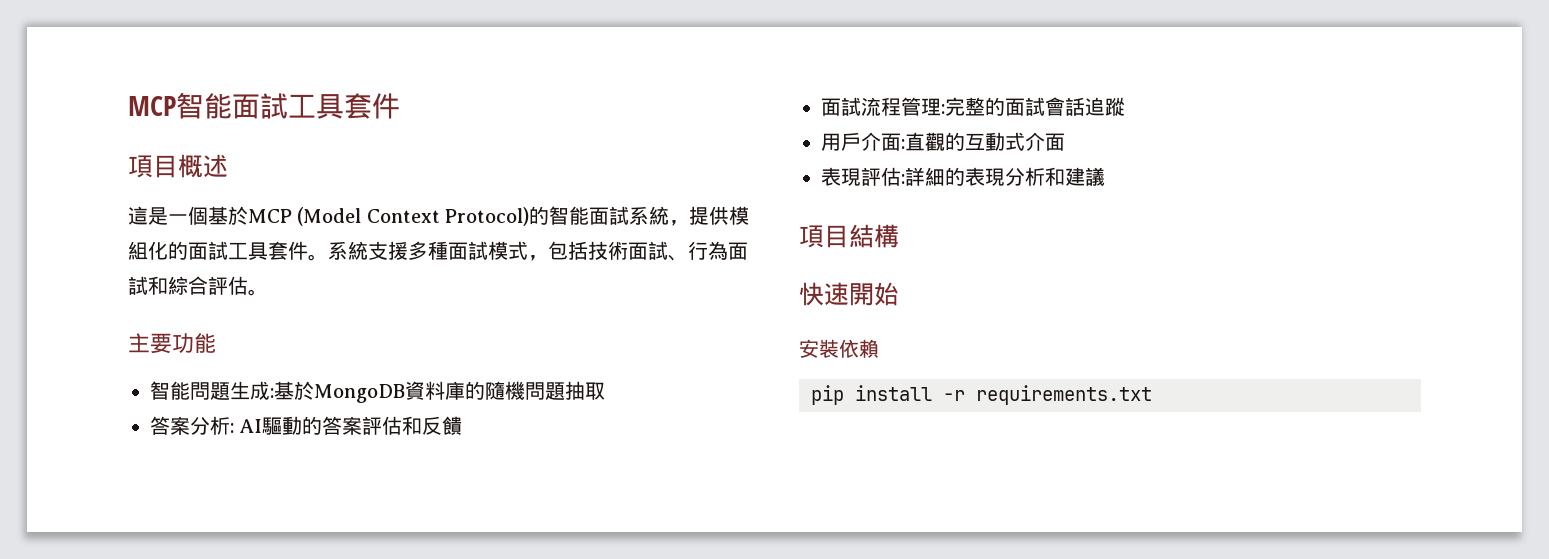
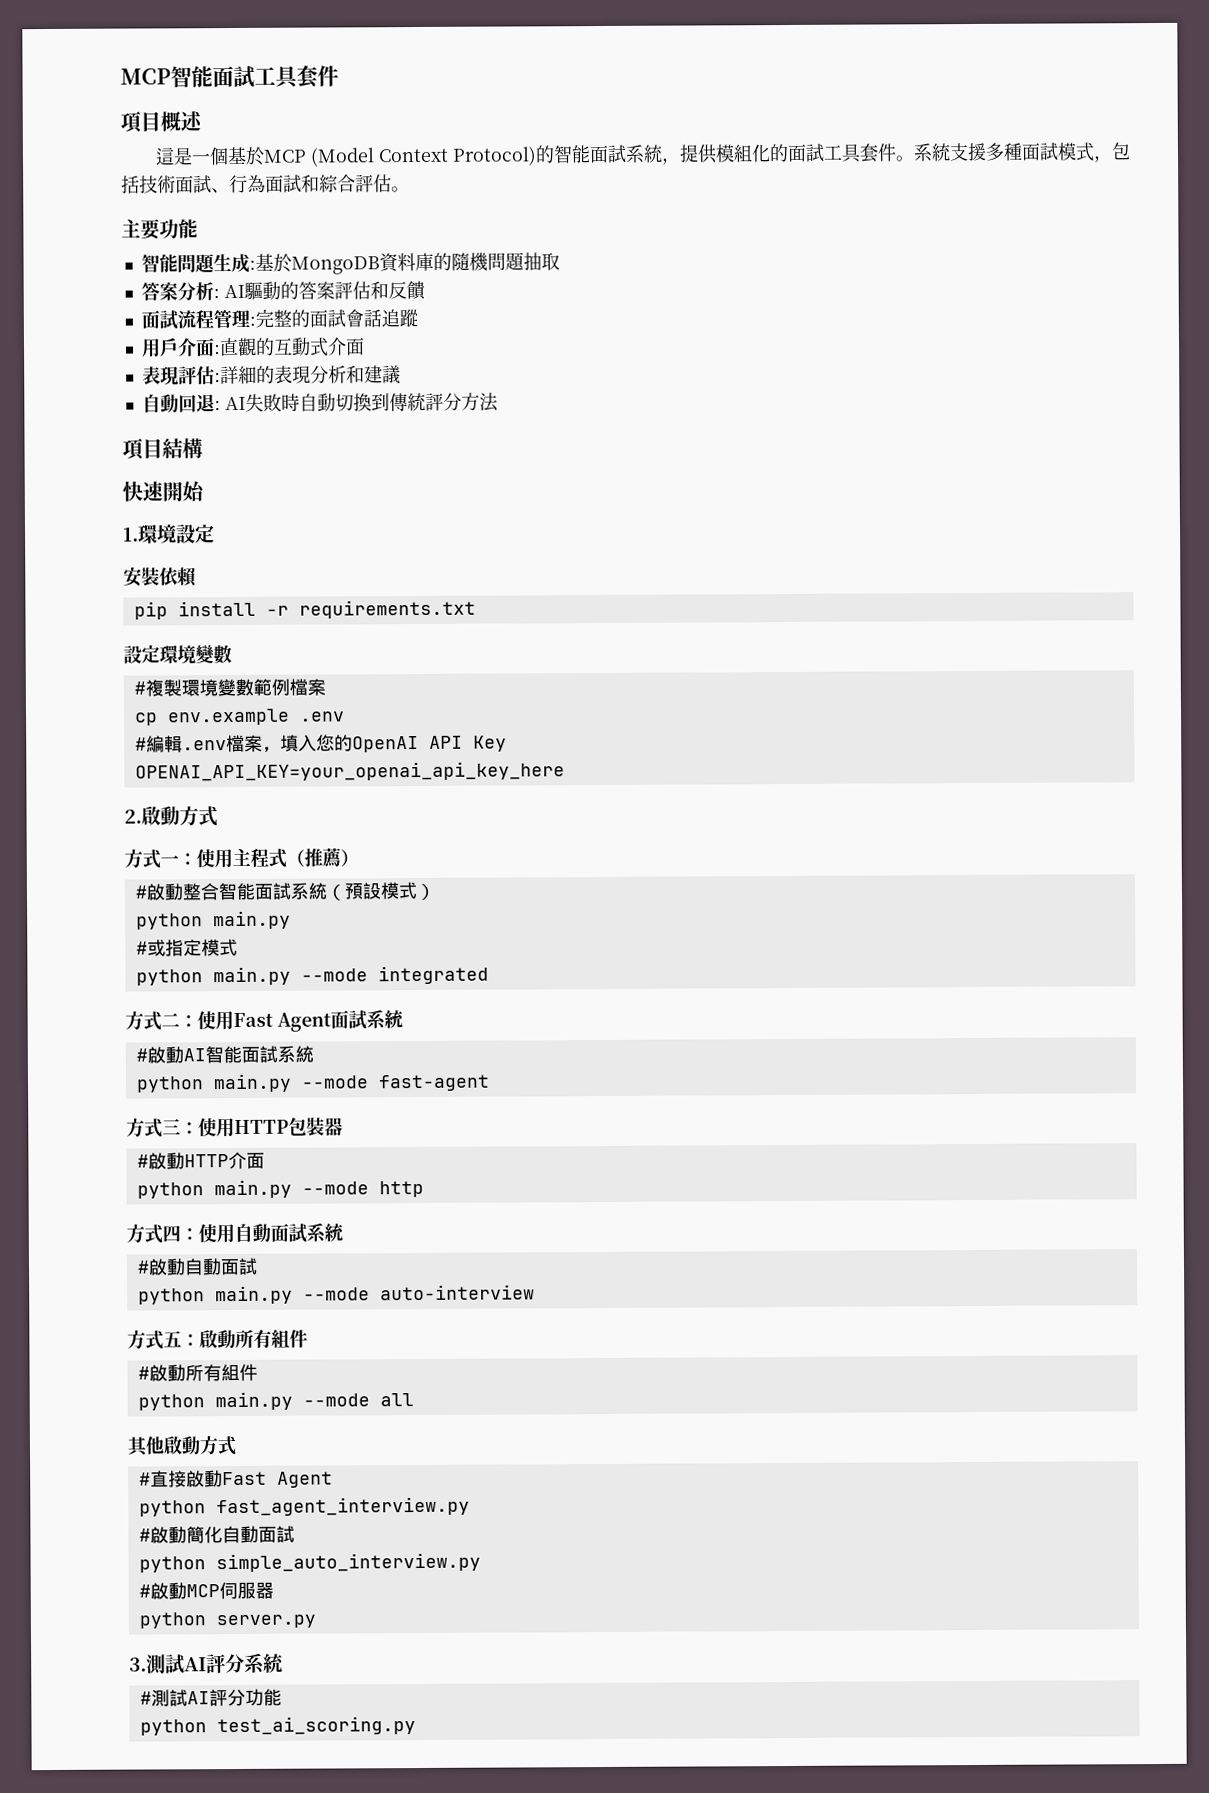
+ 自動回退: AI失敗時自動切換到傳統評分方法
+ 1.環境設定
+ 設定環境變數
+ #複製環境變數範例檔案
+ cp env.example .env
+ #編輯.env檔案，填入您的OpenAI API Key
+ OPENAI_API_KEY=your_openai_api_key_here
+ 2.啟動方式
+ 方式一：使用主程式（推薦）
+ #啟動整合智能面試系統（預設模式）
+ python main.py
+ #或指定模式
+ python main.py --mode integrated
+ 方式二：使用Fast Agent面試系統
+ #啟動AI智能面試系統
+ python main.py --mode fast-agent
+ 方式三：使用HTTP包裝器
+ #啟動HTTP介面
+ python main.py --mode http
+ 方式四：使用自動面試系統
+ #啟動自動面試
+ python main.py --mode auto-interview
+ 方式五：啟動所有組件
+ #啟動所有組件
+ python main.py --mode all
+ 其他啟動方式
+ #直接啟動Fast Agent
+ python fast_agent_interview.py
+ #啟動簡化自動面試
+ python simple_auto_interview.py
+ #啟動MCP伺服器
+ python server.py
+ 3.測試AI評分系統
+ #測試AI評分功能
+ python test_ai_scoring.py

